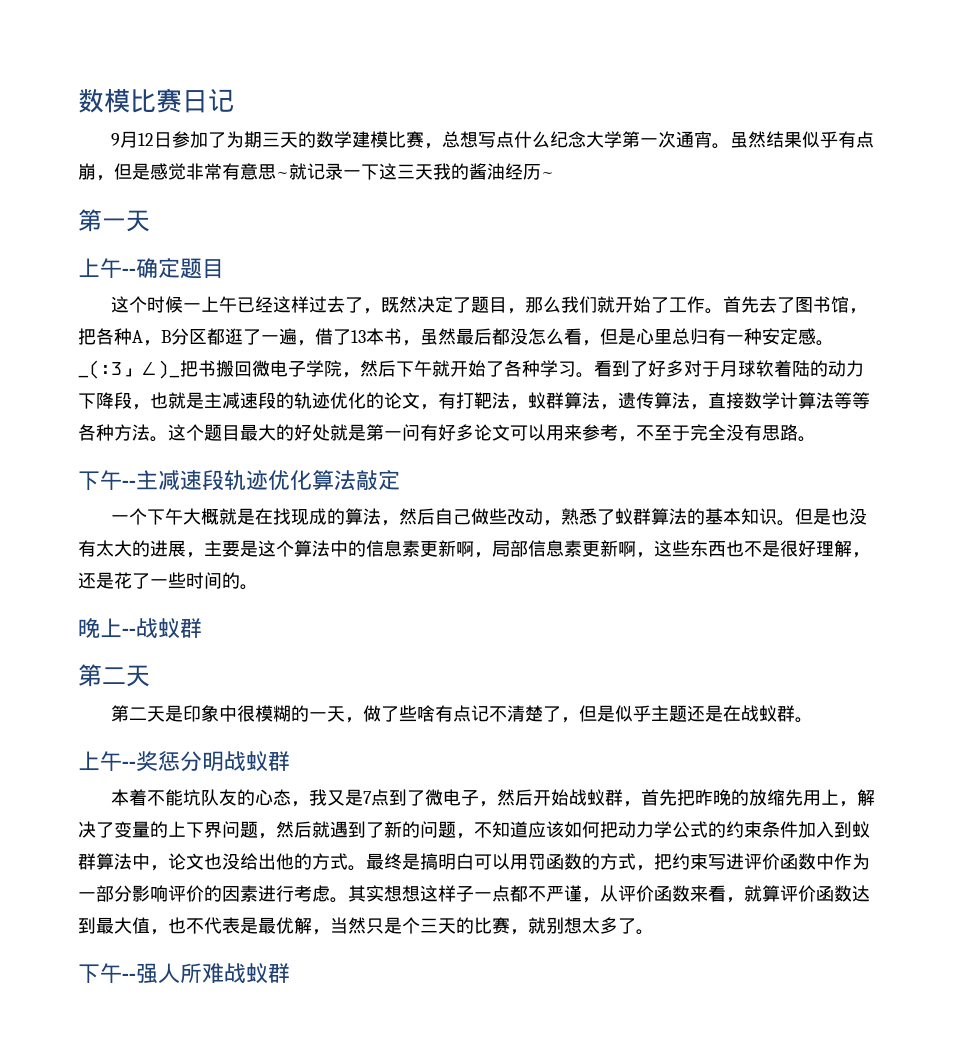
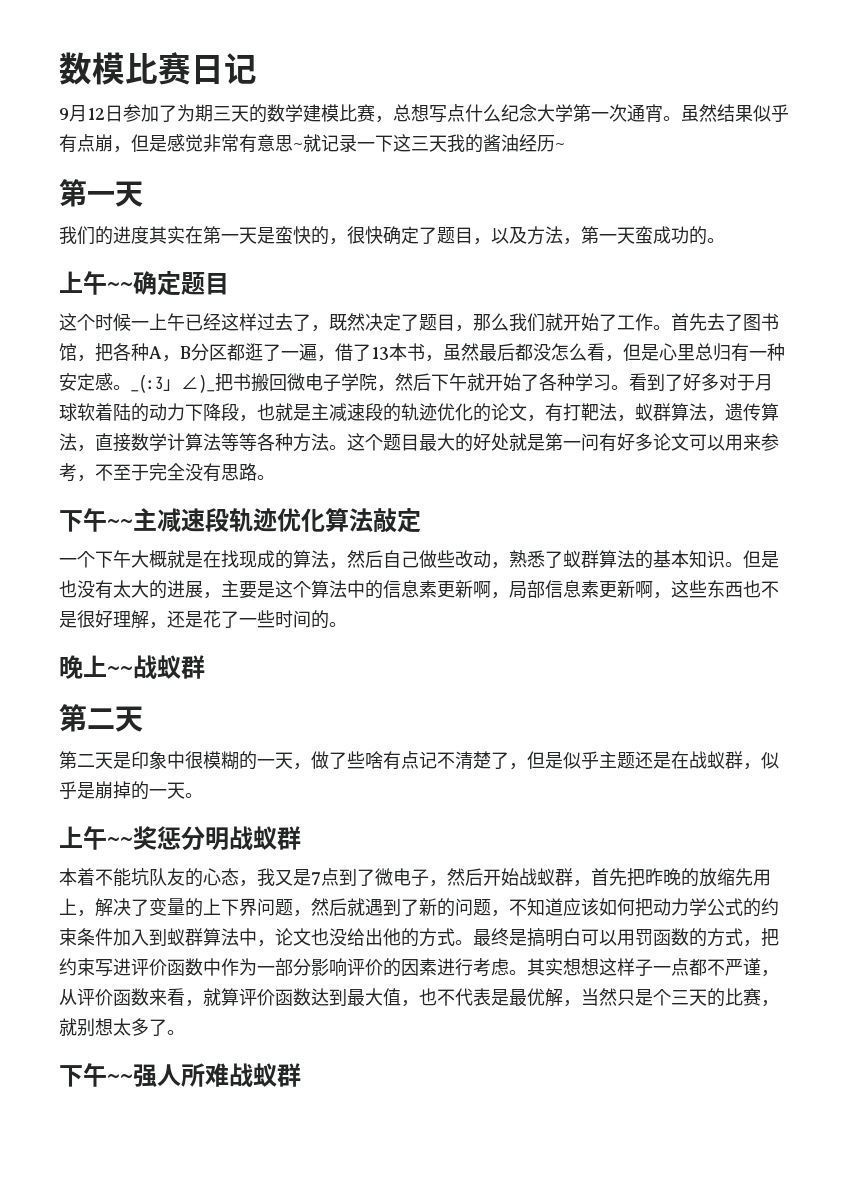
- 上午--确定题目
+ 我们的进度其实在第一天是蛮快的，很快确定了题目，以及方法，第一天蛮成功的。
+ 上午~~确定题目
- 下午--主减速段轨迹优化算法敲定
+ 下午~~主减速段轨迹优化算法敲定
- 晚上--战蚁群
+ 晚上~~战蚁群
- 第二天是印象中很模糊的一天，做了些啥有点记不清楚了，但是似乎主题还是在战蚁群。
- 上午--奖惩分明战蚁群
+ 第二天是印象中很模糊的一天，做了些啥有点记不清楚了，但是似乎主题还是在战蚁群，似乎是崩掉的一天。
+ 上午~~奖惩分明战蚁群
- 下午--强人所难战蚁群
+ 下午~~强人所难战蚁群

